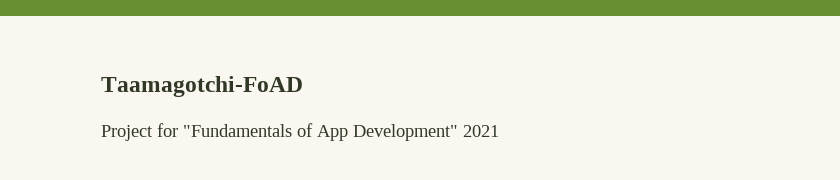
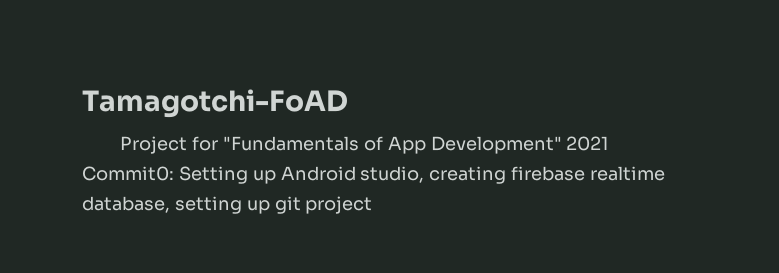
- Taamagotchi-FoAD
+ Tamagotchi-FoAD
- Project for "Fundamentals of App Development" 2021
+ Project for "Fundamentals of App Development" 2021 Commit0: Setting up Android studio, creating firebase realtime database, setting up git project

